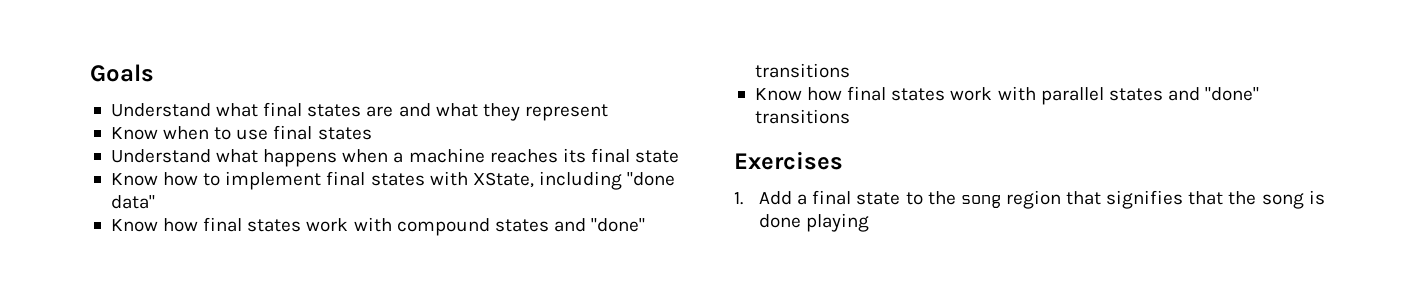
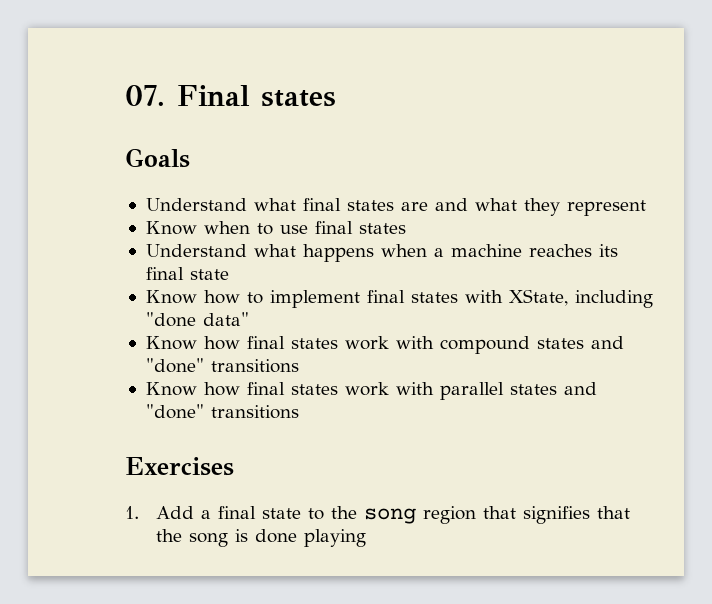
+ 07. Final states

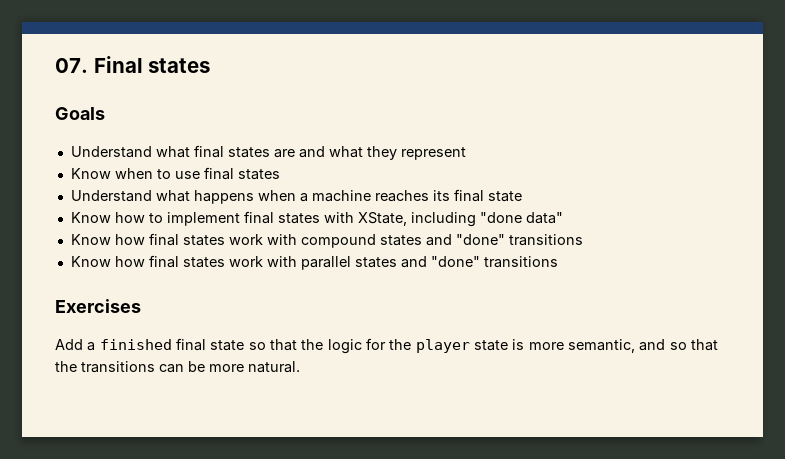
- 1. Add a final state to the song region that signifies that the song is done playing
+ Add a finished final state so that the logic for the player state is more semantic, and so that the transitions can be more natural.

